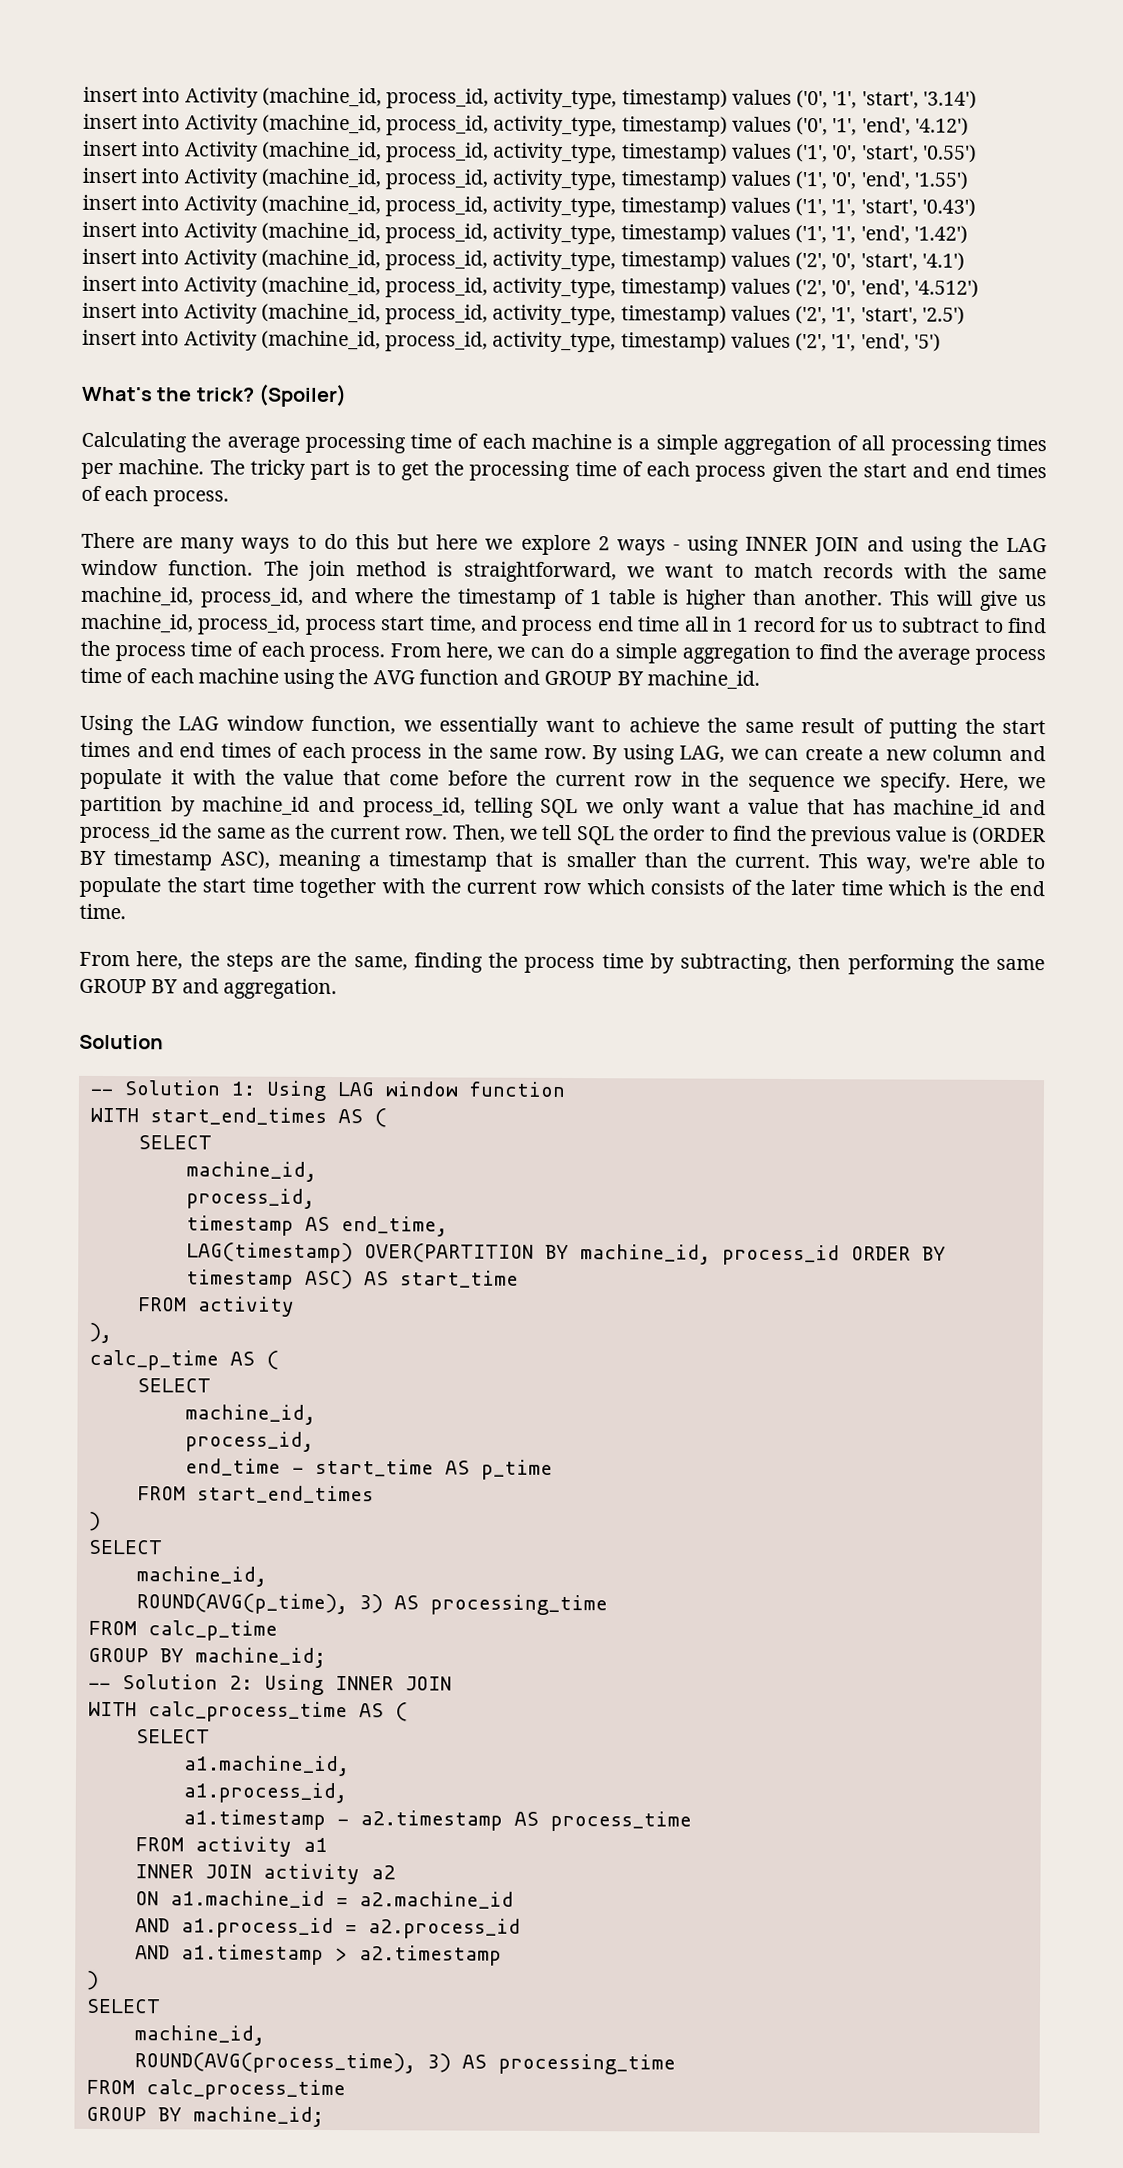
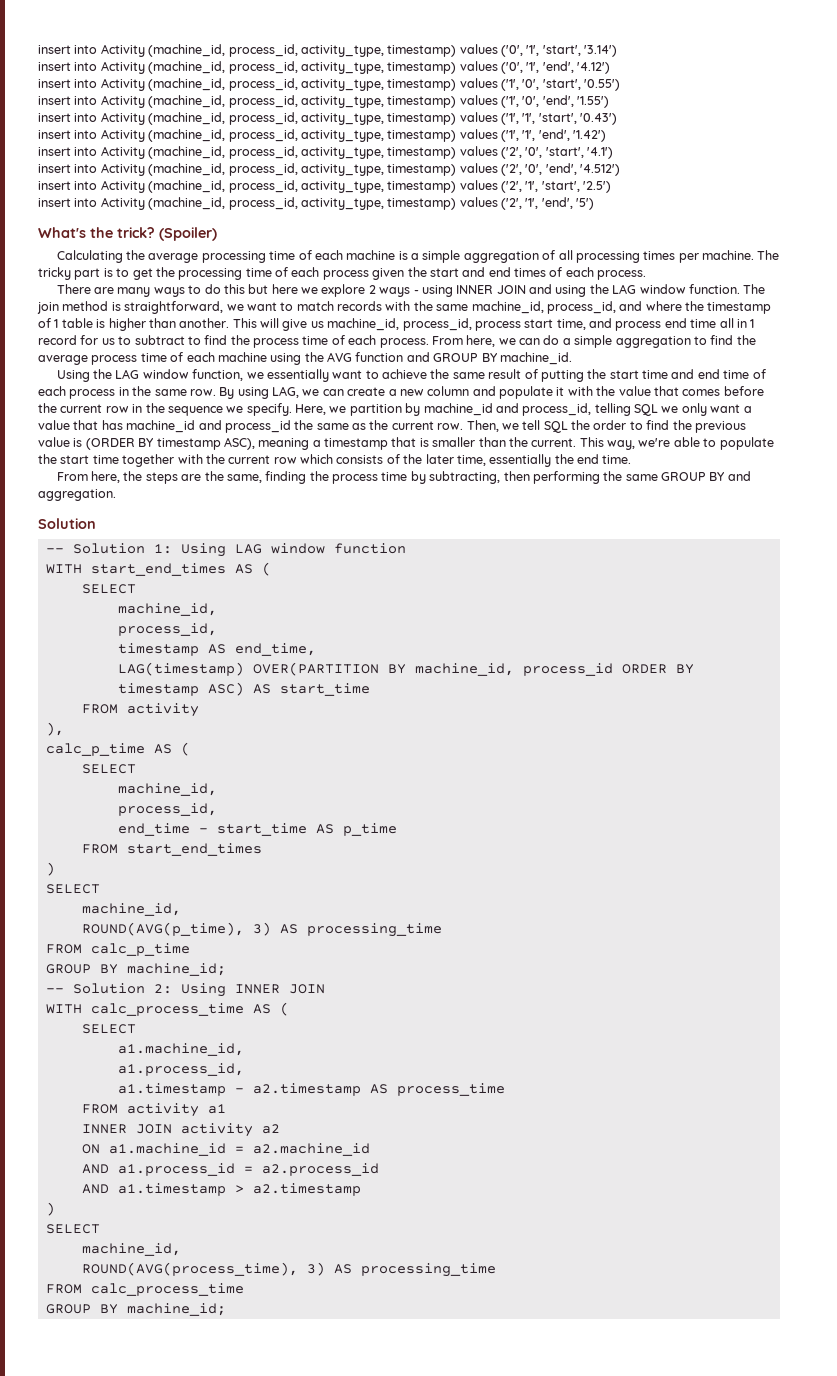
- Using the LAG window function, we essentially want to achieve the same result of putting the start times and end times of each process in the same row.
+ Using the LAG window function, we essentially want to achieve the same result of putting the start time and end time of each process in the same row.
- By using LAG, we can create a new column and populate it with the value that come before the current row in the sequence we specify.
+ By using LAG, we can create a new column and populate it with the value that comes before the current row in the sequence we specify.
- This way, we're able to populate the start time together with the current row which consists of the later time which is the end time.
+ This way, we're able to populate the start time together with the current row which consists of the later time, essentially the end time.

